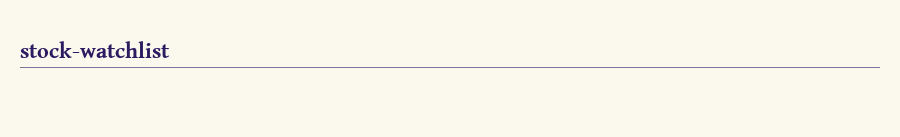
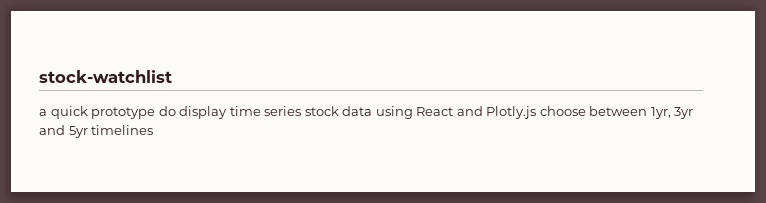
+ a quick prototype do display time series stock data using React and Plotly.js choose between 1yr, 3yr and 5yr timelines

